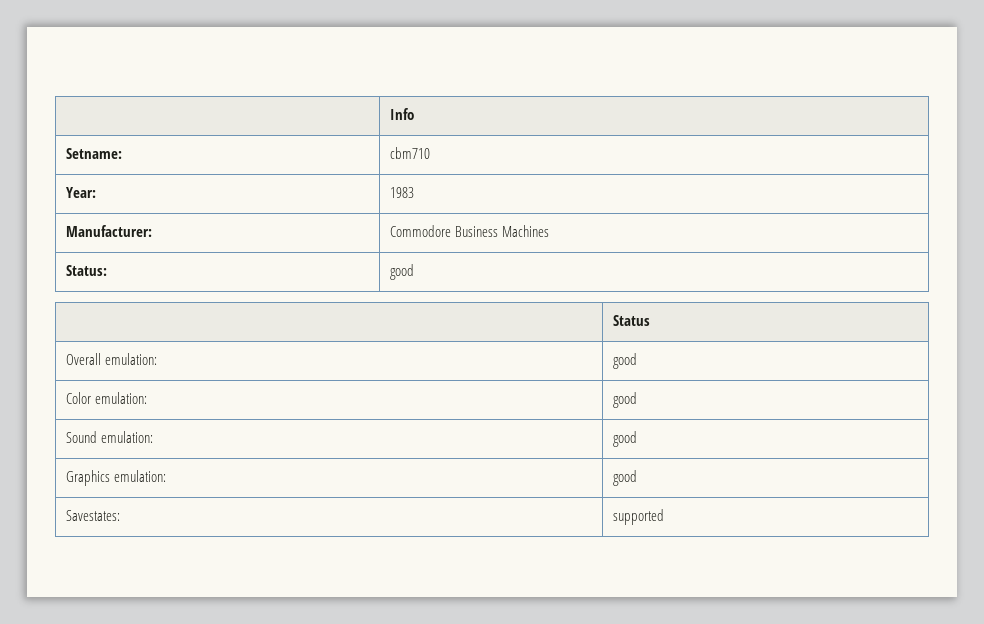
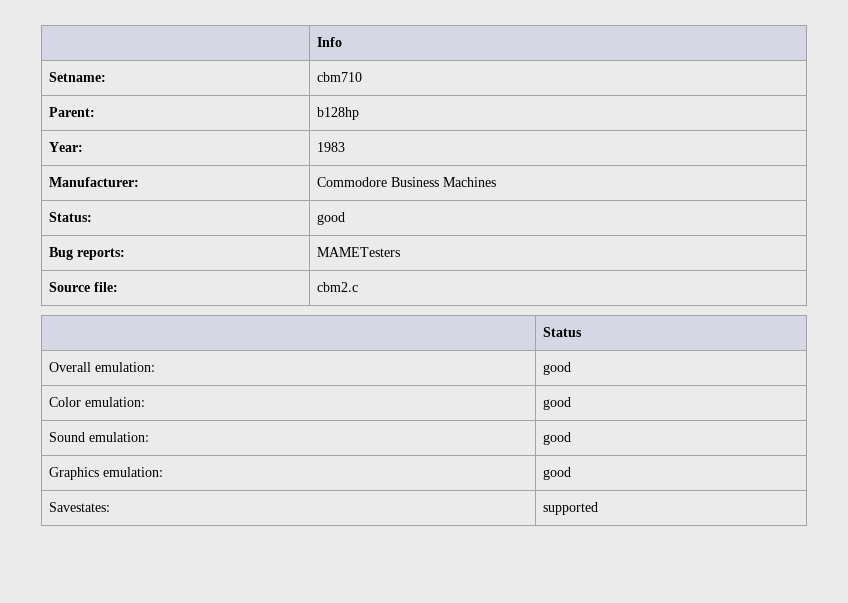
+ Parent: | b128hp
+ Bug reports: | MAMETesters
+ Source file: | cbm2.c

